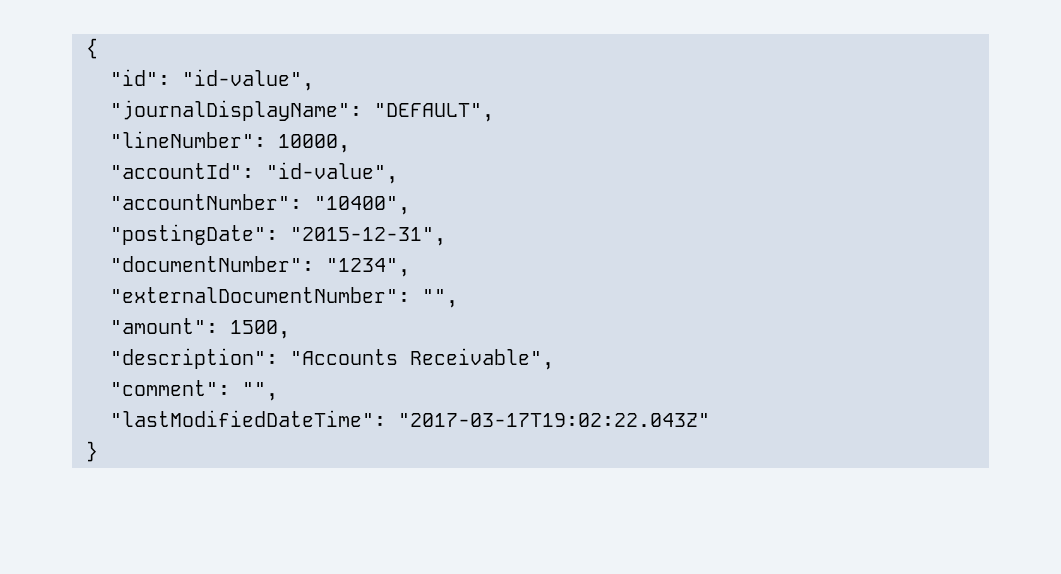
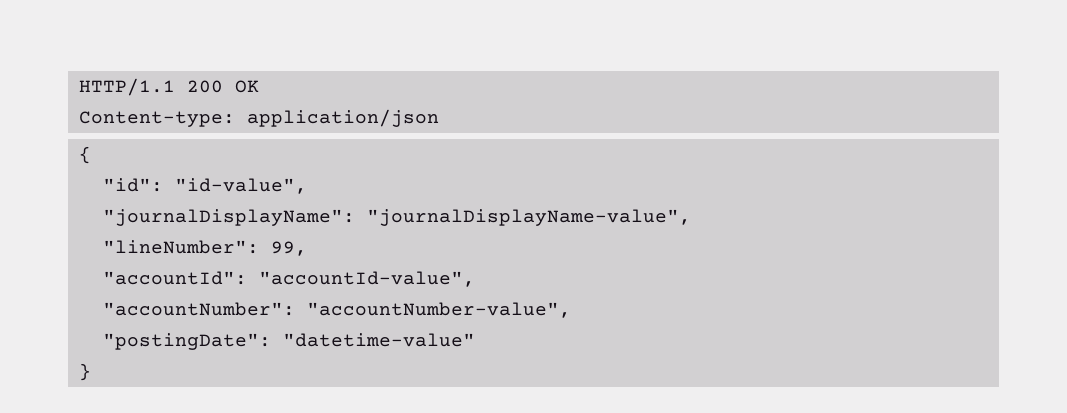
+ HTTP/1.1 200 OK
+ Content-type: application/json
- "journalDisplayName": "DEFAULT",
+ "journalDisplayName": "journalDisplayName-value",
- "lineNumber": 10000,
+ "lineNumber": 99,
- "accountId": "id-value",
+ "accountId": "accountId-value",
- "accountNumber": "10400",
+ "accountNumber": "accountNumber-value",
- "postingDate": "2015-12-31",
- "documentNumber": "1234",
- "externalDocumentNumber": "",
- "amount": 1500,
- "description": "Accounts Receivable",
- "comment": "",
- "lastModifiedDateTime": "2017-03-17T19:02:22.043Z"
+ "postingDate": "datetime-value"

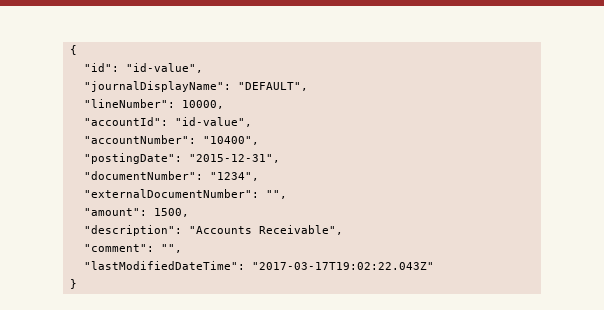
- HTTP/1.1 200 OK
- Content-type: application/json
- "journalDisplayName": "journalDisplayName-value",
+ "journalDisplayName": "DEFAULT",
- "lineNumber": 99,
+ "lineNumber": 10000,
- "accountId": "accountId-value",
+ "accountId": "id-value",
- "accountNumber": "accountNumber-value",
+ "accountNumber": "10400",
- "postingDate": "datetime-value"
+ "postingDate": "2015-12-31",
+ "documentNumber": "1234",
+ "externalDocumentNumber": "",
+ "amount": 1500,
+ "description": "Accounts Receivable",
+ "comment": "",
+ "lastModifiedDateTime": "2017-03-17T19:02:22.043Z"

